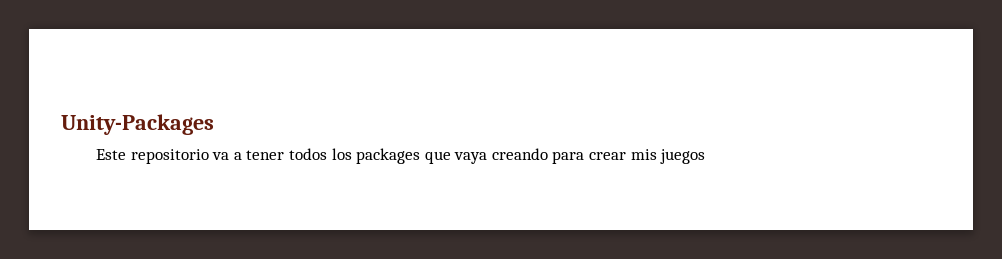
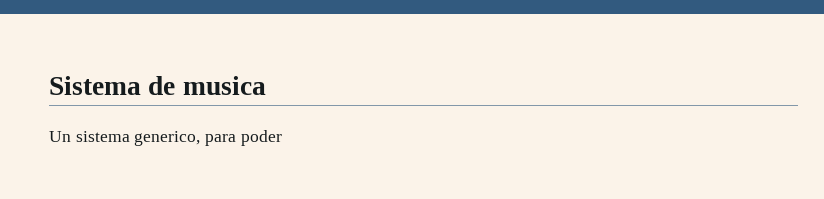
- Unity-Packages
- Este repositorio va a tener todos los packages que vaya creando para crear mis juegos
+ Sistema de musica
+ Un sistema generico, para poder

